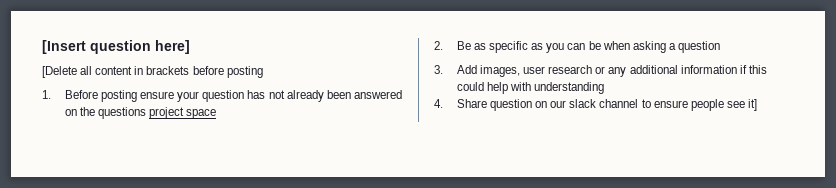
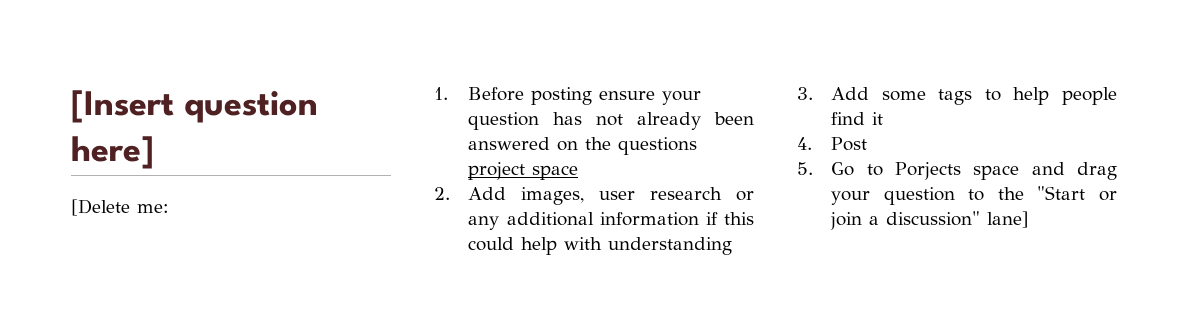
- [Delete all content in brackets before posting
+ [Delete me:
- 2. Be as specific as you can be when asking a question
- 3. Add images, user research or any additional information if this could help with understanding
+ 2. Add images, user research or any additional information if this could help with understanding
- 4. Share question on our slack channel to ensure people see it]
+ 3. Add some tags to help people find it
+ 4. Post
+ 5. Go to Porjects space and drag your question to the "Start or join a discussion" lane]

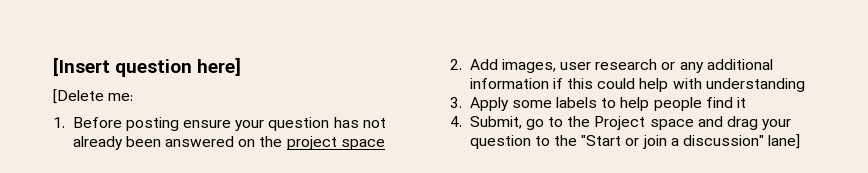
- 1. Before posting ensure your question has not already been answered on the questions project space
+ 1. Before posting ensure your question has not already been answered on the project space
- 3. Add some tags to help people find it
+ 3. Apply some labels to help people find it
- 4. Post
- 5. Go to Porjects space and drag your question to the "Start or join a discussion" lane]
+ 4. Submit, go to the Project space and drag your question to the "Start or join a discussion" lane]

